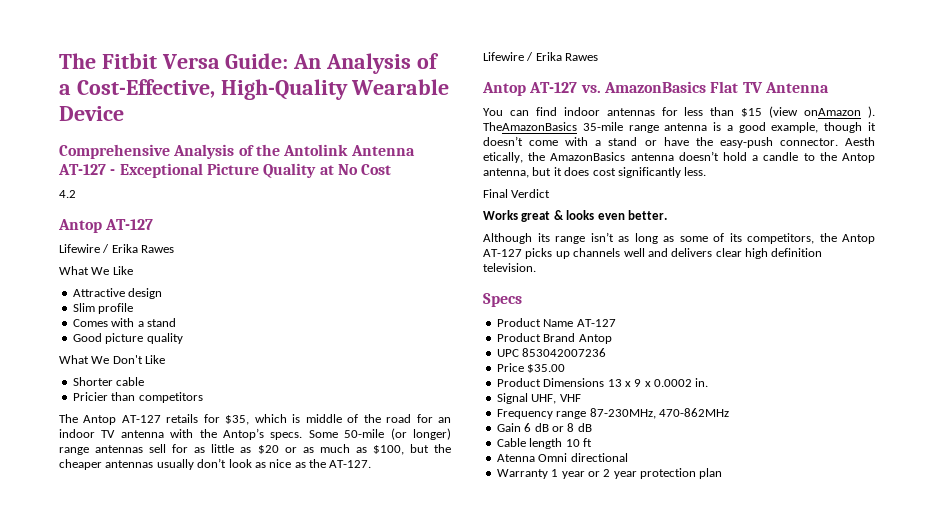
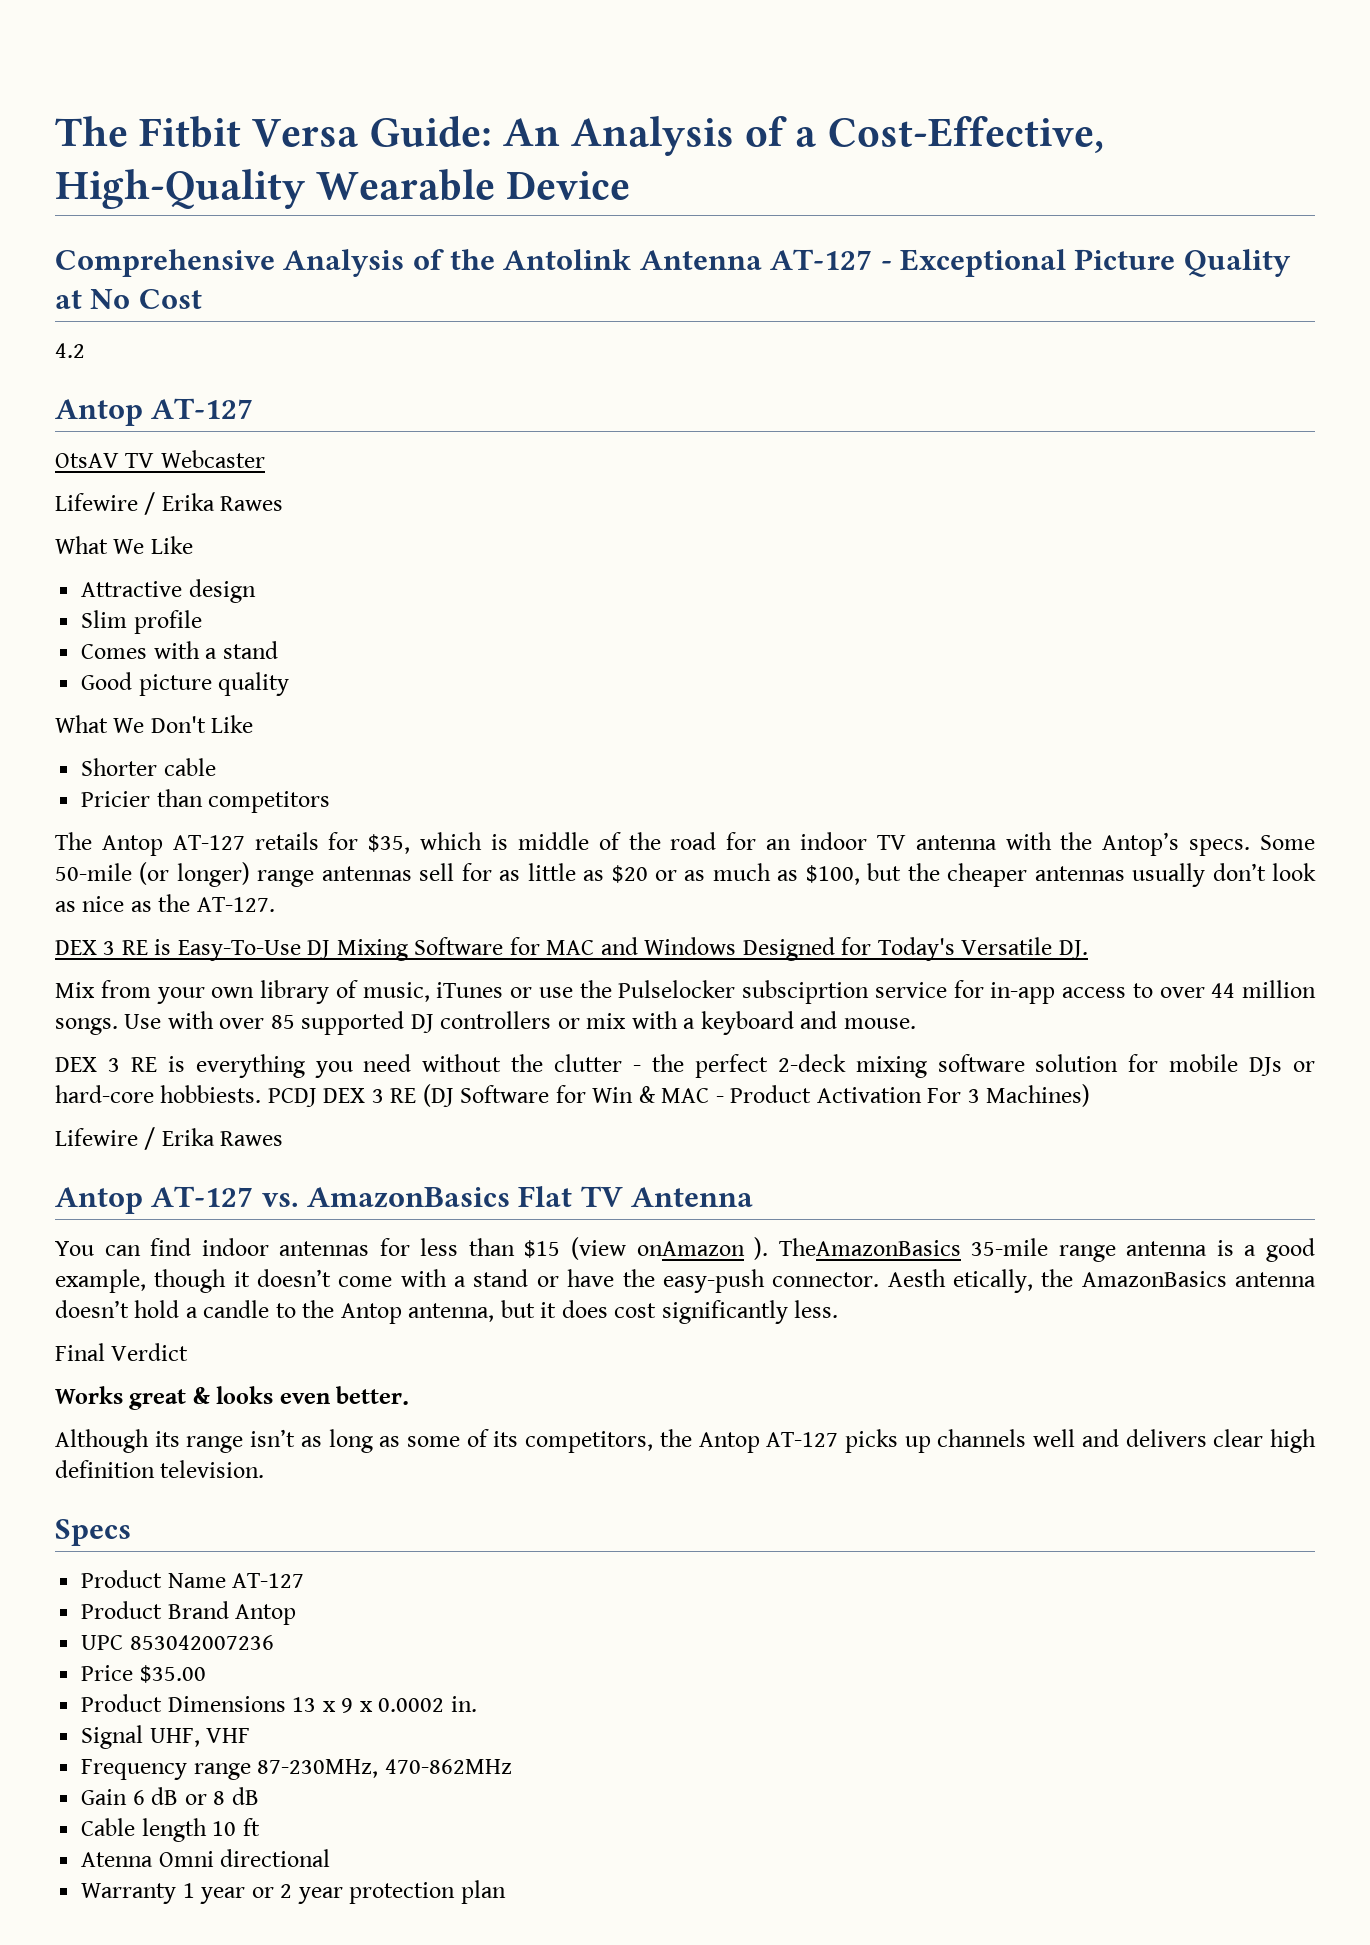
+ OtsAV TV Webcaster
+ DEX 3 RE is Easy-To-Use DJ Mixing Software for MAC and Windows Designed for Today's Versatile DJ.
+ Mix from your own library of music, iTunes or use the Pulselocker subsciprtion service for in-app access to over 44 million songs. Use with over 85 supported DJ controllers or mix with a keyboard and mouse.
+ DEX 3 RE is everything you need without the clutter - the perfect 2-deck mixing software solution for mobile DJs or hard-core hobbiests. PCDJ DEX 3 RE (DJ Software for Win & MAC - Product Activation For 3 Machines)

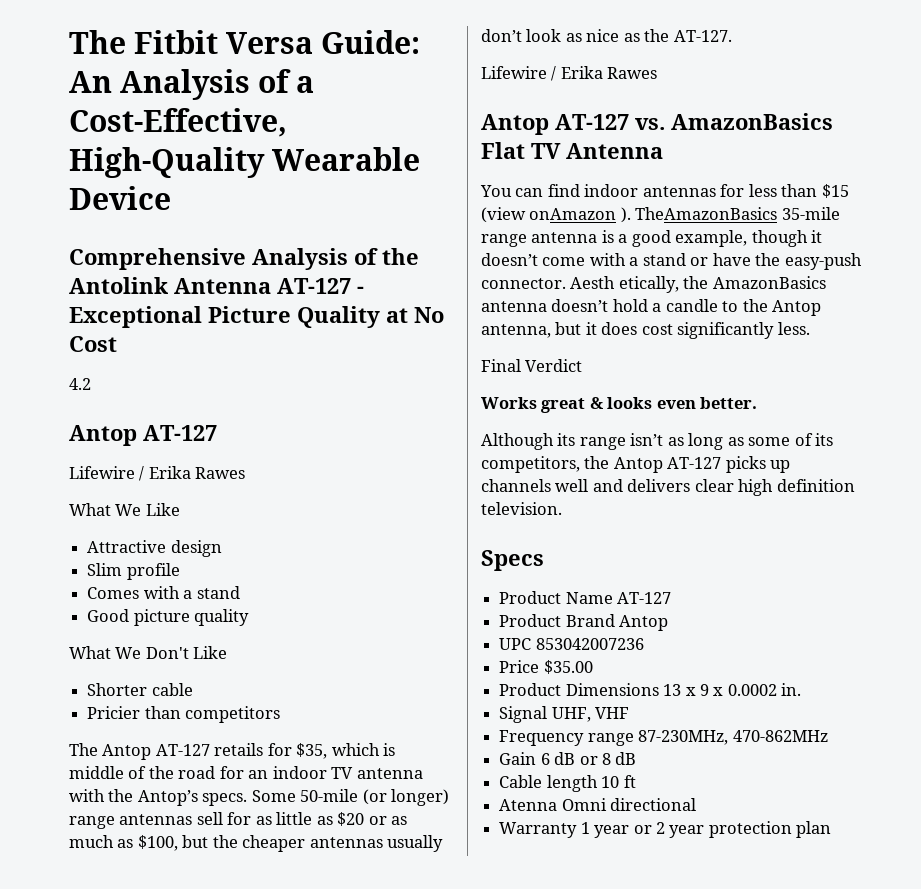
- OtsAV TV Webcaster
- DEX 3 RE is Easy-To-Use DJ Mixing Software for MAC and Windows Designed for Today's Versatile DJ.
- Mix from your own library of music, iTunes or use the Pulselocker subsciprtion service for in-app access to over 44 million songs. Use with over 85 supported DJ controllers or mix with a keyboard and mouse.
- DEX 3 RE is everything you need without the clutter - the perfect 2-deck mixing software solution for mobile DJs or hard-core hobbiests. PCDJ DEX 3 RE (DJ Software for Win & MAC - Product Activation For 3 Machines)

